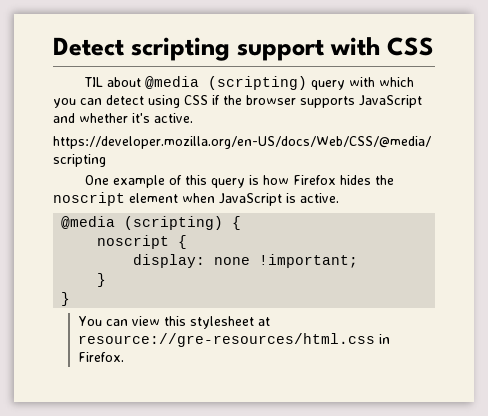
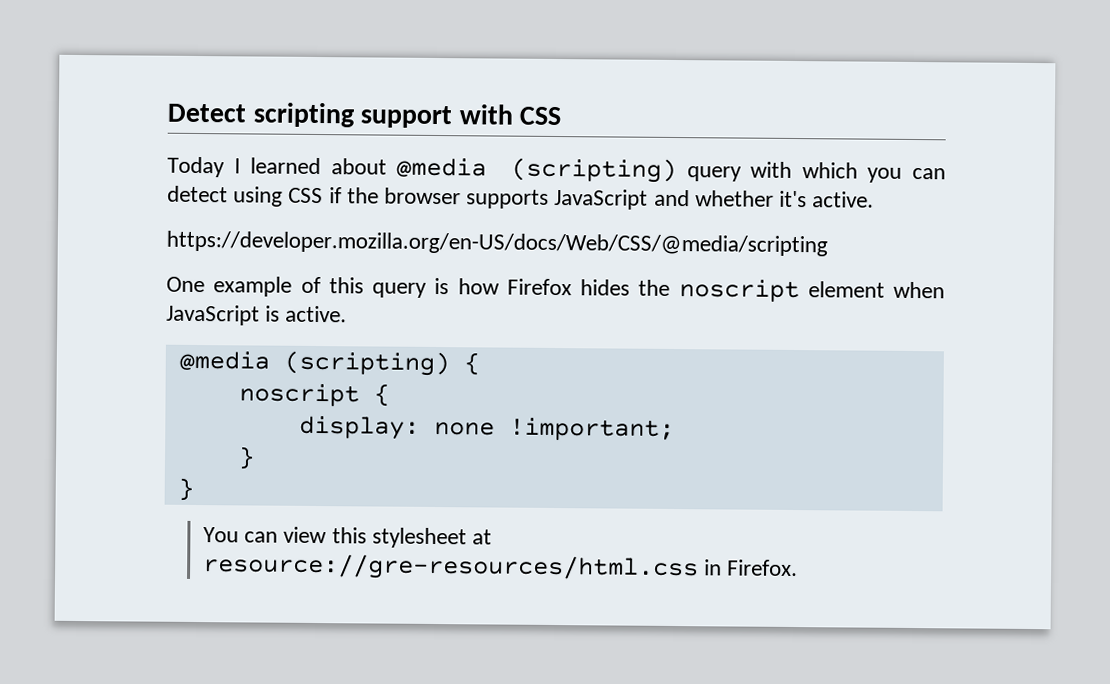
- TIL about @media (scripting) query with which you can detect using CSS if the browser supports JavaScript and whether it's active.
+ Today I learned about @media (scripting) query with which you can detect using CSS if the browser supports JavaScript and whether it's active.

